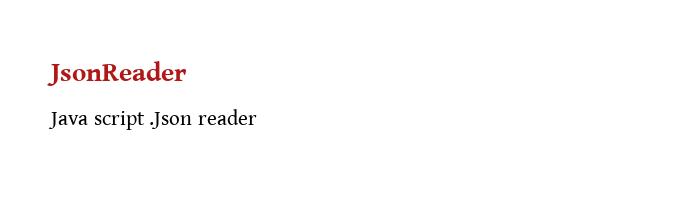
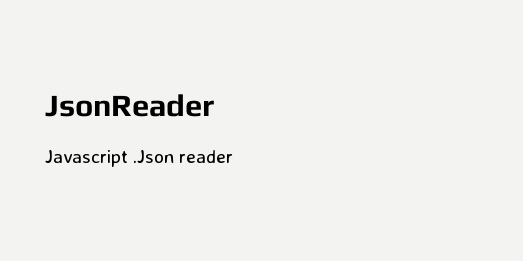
- Java script .Json reader
+ Javascript .Json reader

